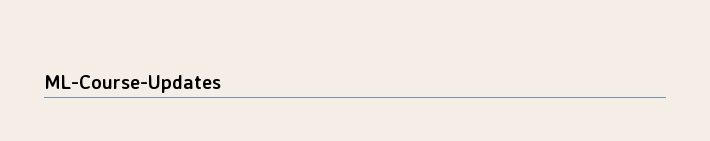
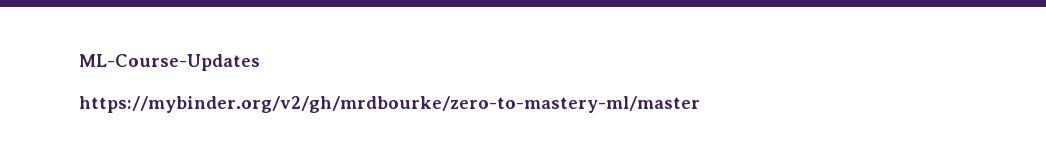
+ https://mybinder.org/v2/gh/mrdbourke/zero-to-mastery-ml/master

